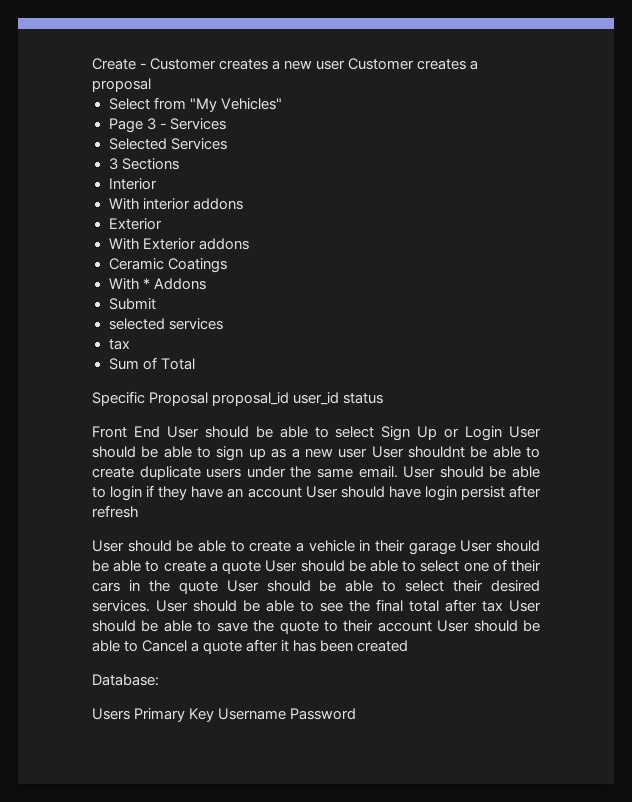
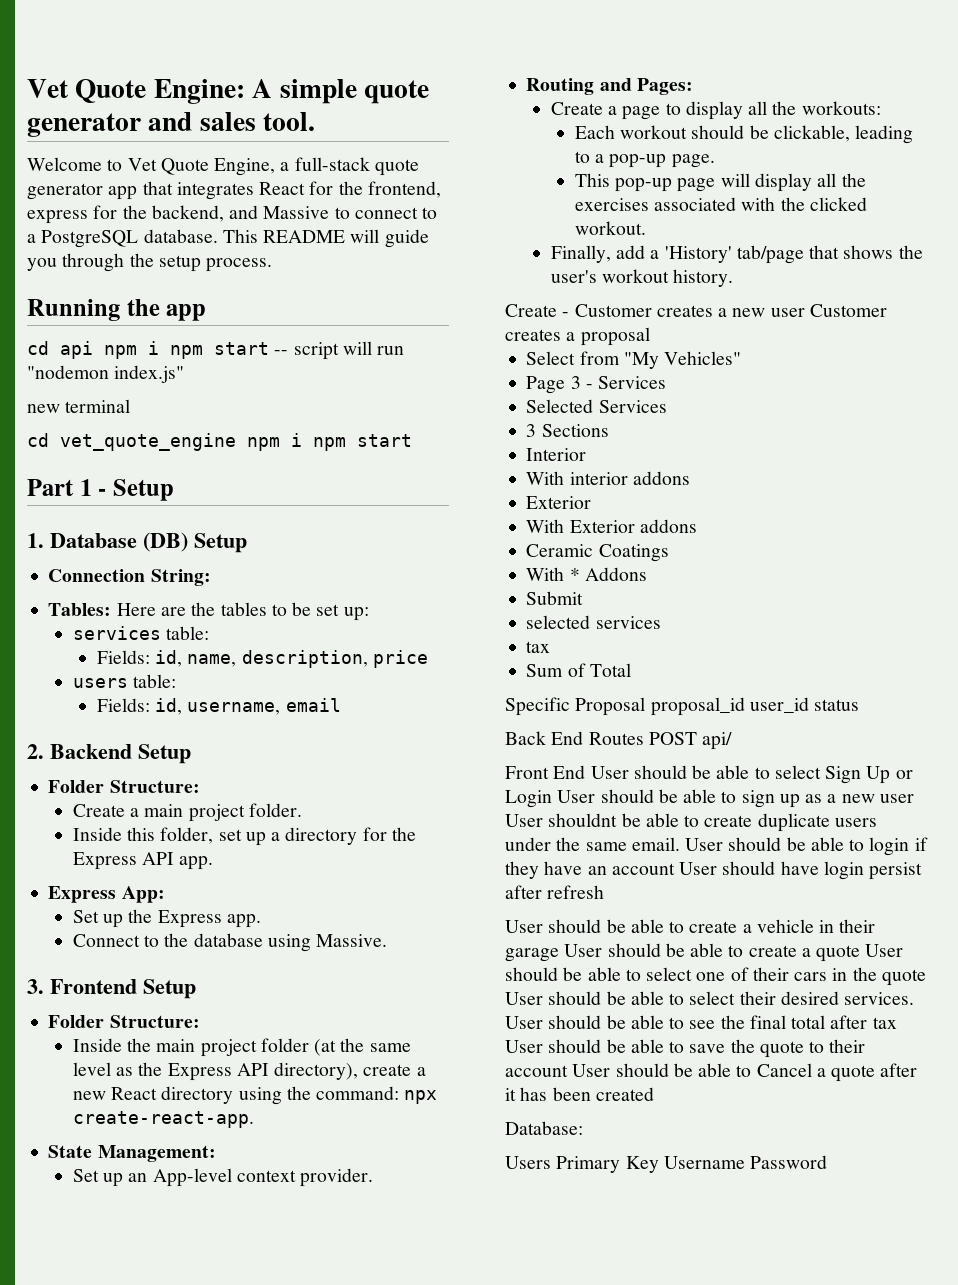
+ Vet Quote Engine: A simple quote generator and sales tool.
+ Welcome to Vet Quote Engine, a full-stack quote generator app that integrates React for the frontend, express for the backend, and Massive to connect to a PostgreSQL database. This README will guide you through the setup process.
+ Running the app
+ cd api npm i npm start -- script will run "nodemon index.js"
+ new terminal
+ cd vet_quote_engine npm i npm start
+ Part 1 - Setup
+ 1. Database (DB) Setup
+ Connection String:
+ Tables: Here are the tables to be set up:
+ services table:
+ Fields: id, name, description, price
+ users table:
+ Fields: id, username, email
+ 2. Backend Setup
+ Folder Structure:
+ Create a main project folder.
+ Inside this folder, set up a directory for the Express API app.
+ Express App:
+ Set up the Express app.
+ Connect to the database using Massive.
+ 3. Frontend Setup
+ Folder Structure:
+ Inside the main project folder (at the same level as the Express API directory), create a new React directory using the command: npx create-react-app.
+ State Management:
+ Set up an App-level context provider.
+ Routing and Pages:
+ Create a page to display all the workouts:
+ Each workout should be clickable, leading to a pop-up page.
+ This pop-up page will display all the exercises associated with the clicked workout.
+ Finally, add a 'History' tab/page that shows the user's workout history.
+ Back End Routes POST api/

